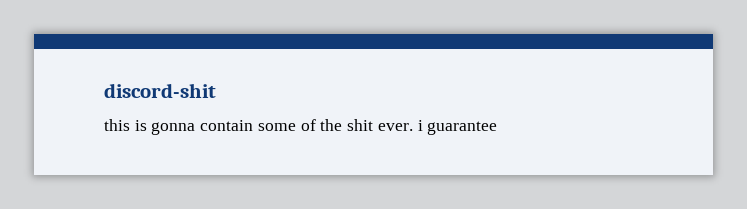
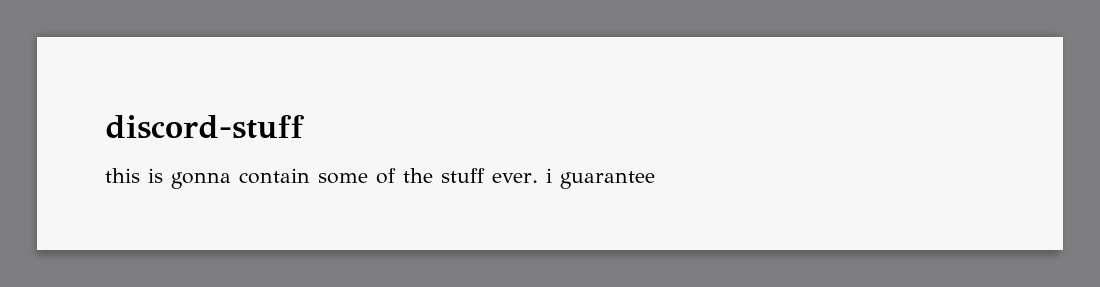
- discord-shit
+ discord-stuff
- this is gonna contain some of the shit ever. i guarantee
+ this is gonna contain some of the stuff ever. i guarantee

